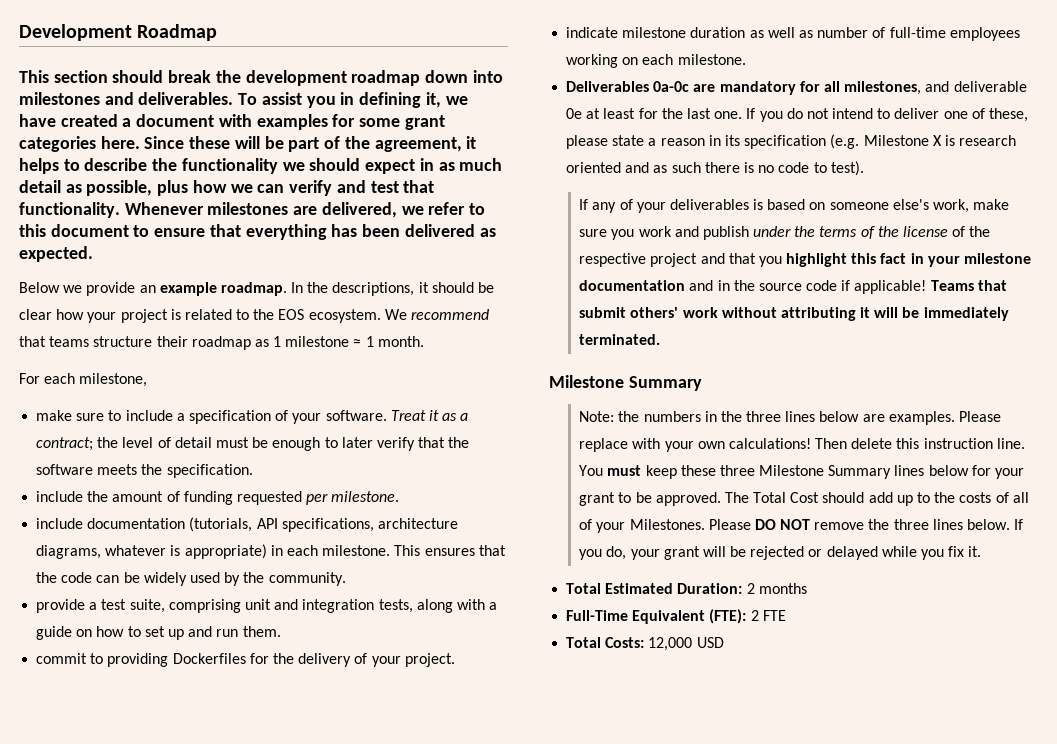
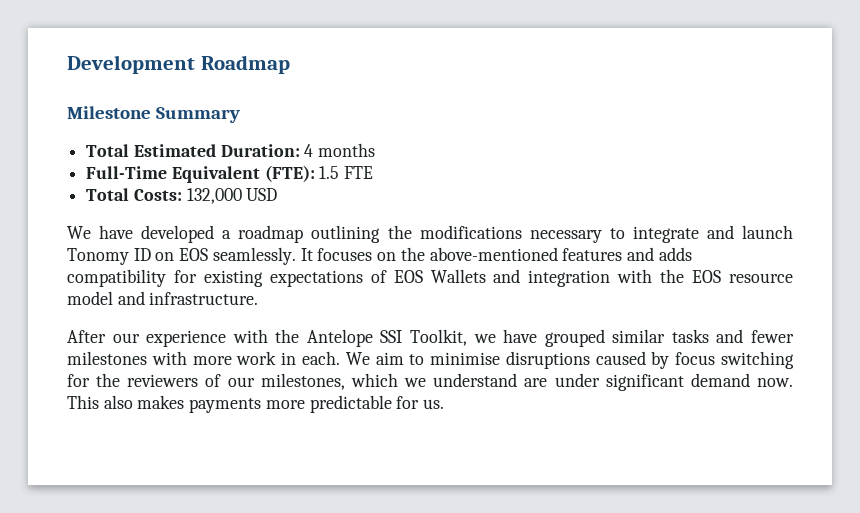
- This section should break the development roadmap down into milestones and deliverables. To assist you in defining it, we have created a document with examples for some grant categories here. Since these will be part of the agreement, it helps to describe the functionality we should expect in as much detail as possible, plus how we can verify and test that functionality. Whenever milestones are delivered, we refer to this document to ensure that everything has been delivered as expected.
- Below we provide an example roadmap. In the descriptions, it should be clear how your project is related to the EOS ecosystem. We recommend that teams structure their roadmap as 1 milestone ≈ 1 month.
- For each milestone,
- make sure to include a specification of your software. Treat it as a contract; the level of detail must be enough to later verify that the software meets the specification.
- include the amount of funding requested per milestone.
- include documentation (tutorials, API specifications, architecture diagrams, whatever is appropriate) in each milestone. This ensures that the code can be widely used by the community.
- provide a test suite, comprising unit and integration tests, along with a guide on how to set up and run them.
- commit to providing Dockerfiles for the delivery of your project.
- indicate milestone duration as well as number of full-time employees working on each milestone.
- Deliverables 0a-0c are mandatory for all milestones, and deliverable 0e at least for the last one. If you do not intend to deliver one of these, please state a reason in its specification (e.g. Milestone X is research oriented and as such there is no code to test).
- If any of your deliverables is based on someone else's work, make sure you work and publish under the terms of the license of the respective project and that you highlight this fact in your milestone documentation and in the source code if applicable! Teams that submit others' work without attributing it will be immediately terminated.
  Milestone Summary
- Note: the numbers in the three lines below are examples. Please replace with your own calculations! Then delete this instruction line. You must keep these three Milestone Summary lines below for your grant to be approved. The Total Cost should add up to the costs of all of your Milestones. Please DO NOT remove the three lines below. If you do, your grant will be rejected or delayed while you fix it.
- Total Estimated Duration: 2 months
+ Total Estimated Duration: 4 months
- Full-Time Equivalent (FTE): 2 FTE
+ Full-Time Equivalent (FTE): 1.5 FTE
- Total Costs: 12,000 USD
+ Total Costs: 132,000 USD
+ We have developed a roadmap outlining the modifications necessary to integrate and launch Tonomy ID on EOS seamlessly. It focuses on the above-mentioned features and adds compatibility for existing expectations of EOS Wallets and integration with the EOS resource model and infrastructure.
+ After our experience with the Antelope SSI Toolkit, we have grouped similar tasks and fewer milestones with more work in each. We aim to minimise disruptions caused by focus switching for the reviewers of our milestones, which we understand are under significant demand now. This also makes payments more predictable for us.

